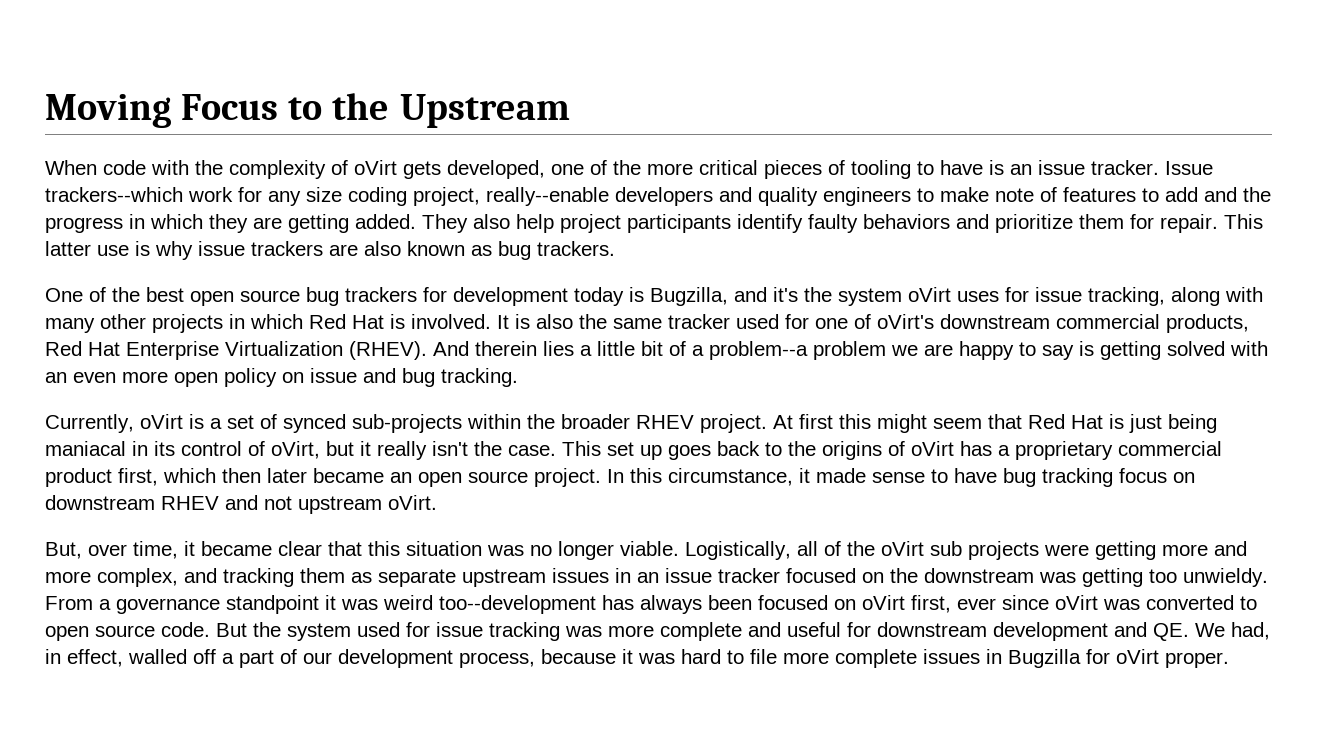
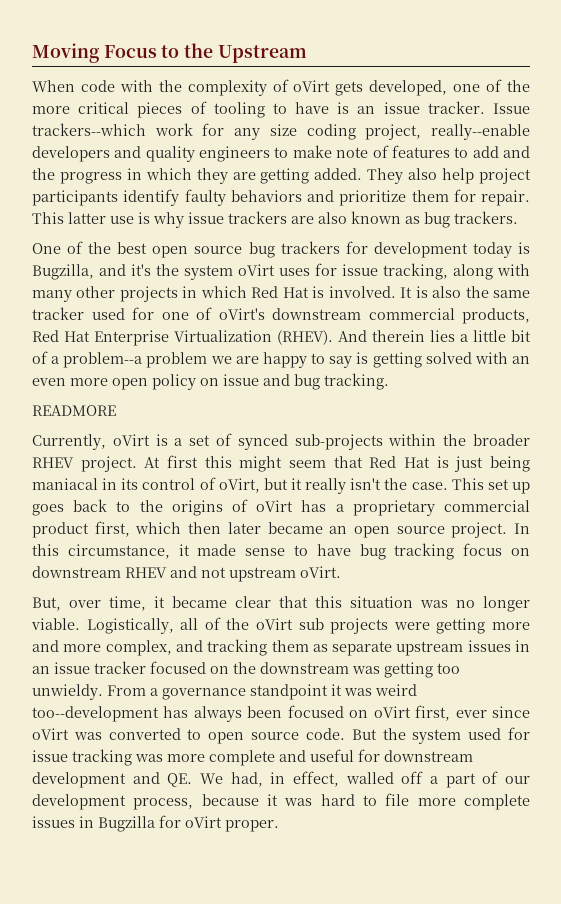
+ READMORE

